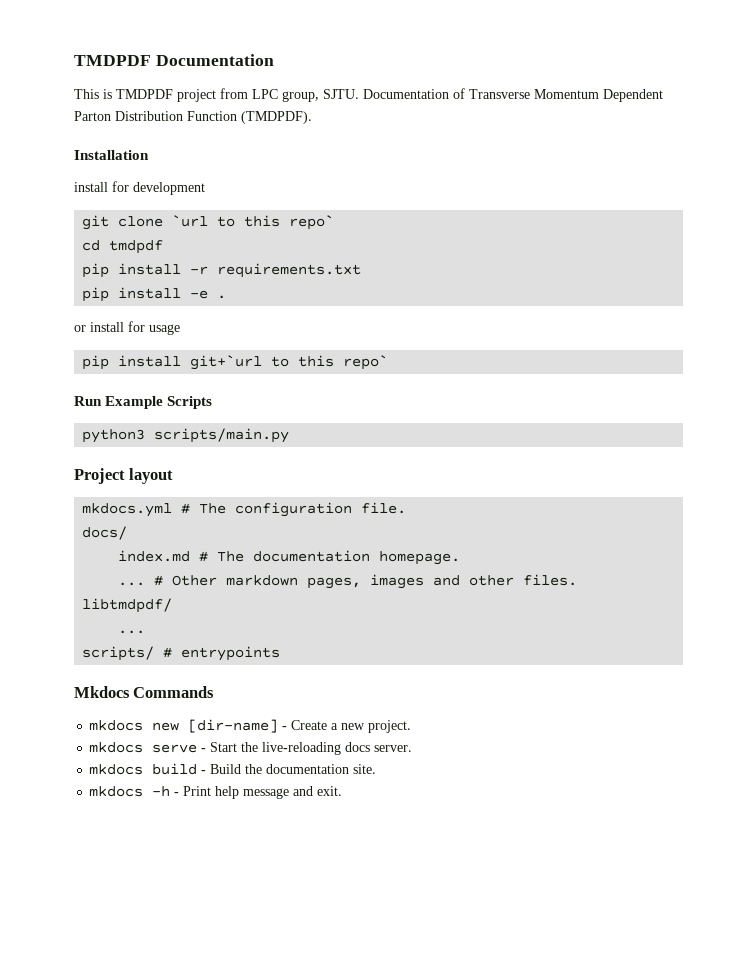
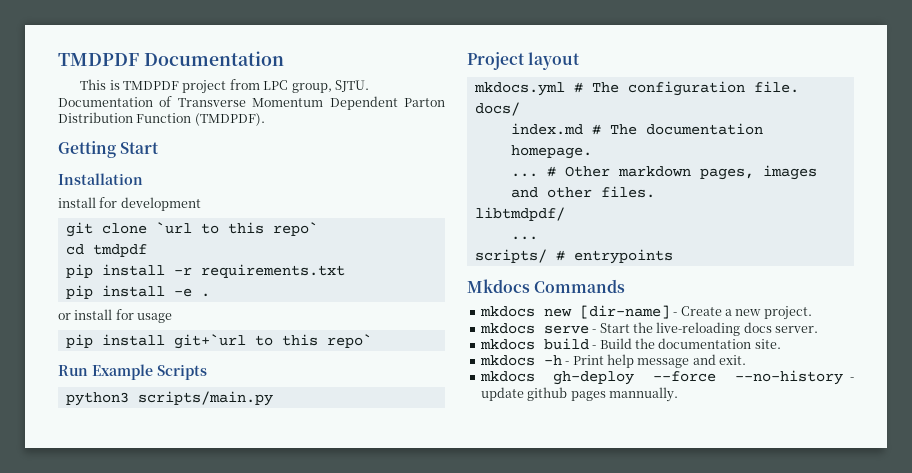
+ Getting Start
+ mkdocs gh-deploy --force --no-history - update github pages mannually.

